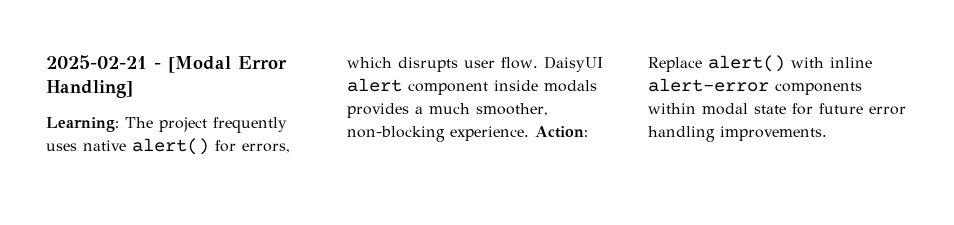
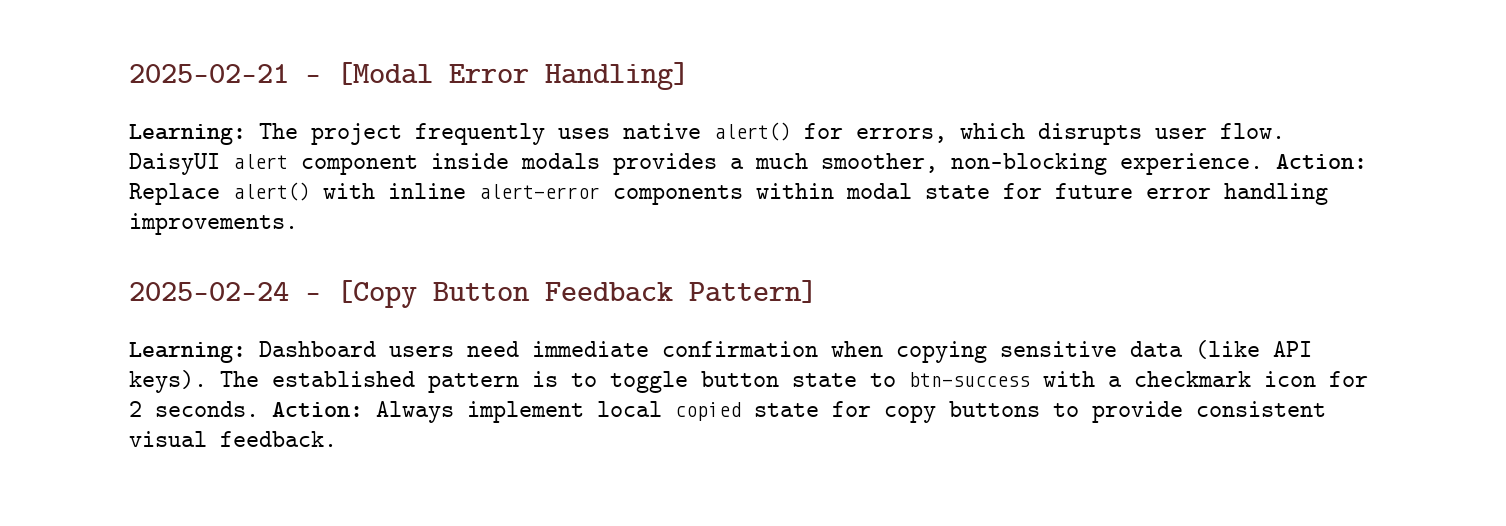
+ 2025-02-24 - [Copy Button Feedback Pattern]
+ Learning: Dashboard users need immediate confirmation when copying sensitive data (like API keys). The established pattern is to toggle button state to btn-success with a checkmark icon for 2 seconds. Action: Always implement local copied state for copy buttons to provide consistent visual feedback.

